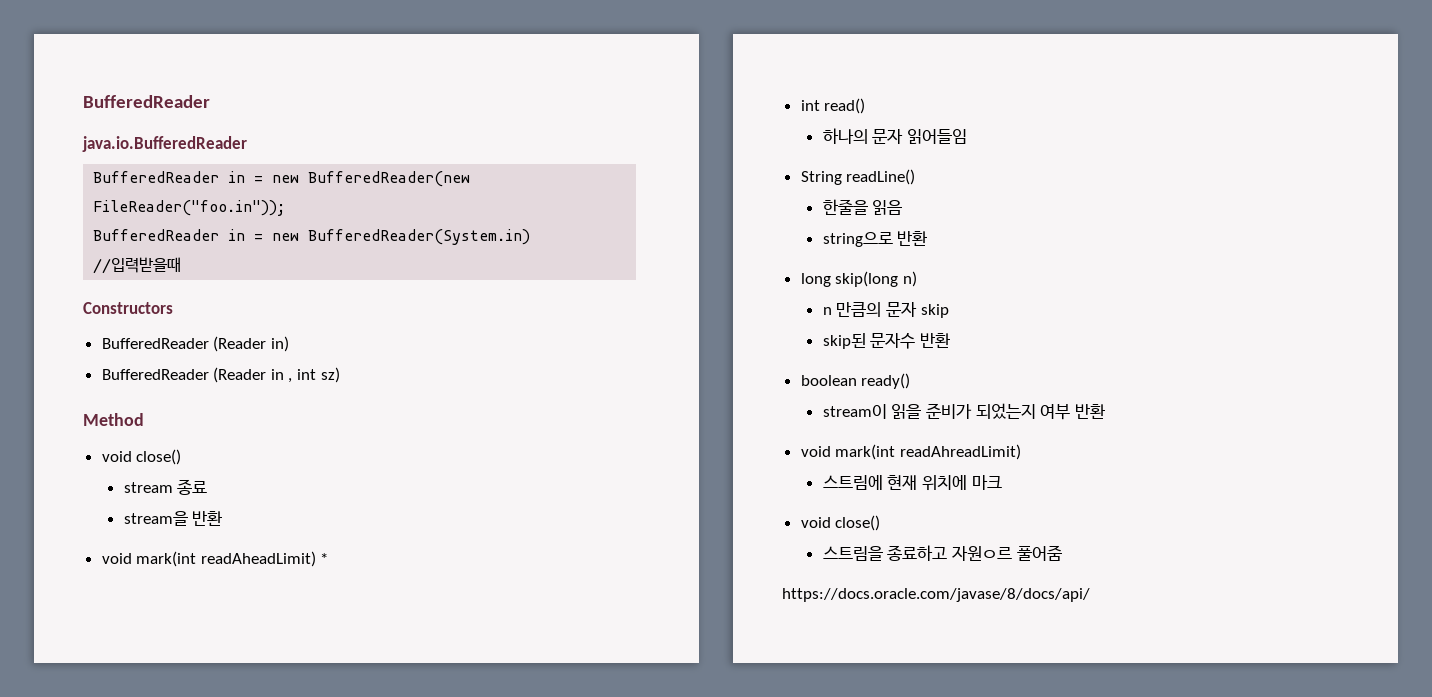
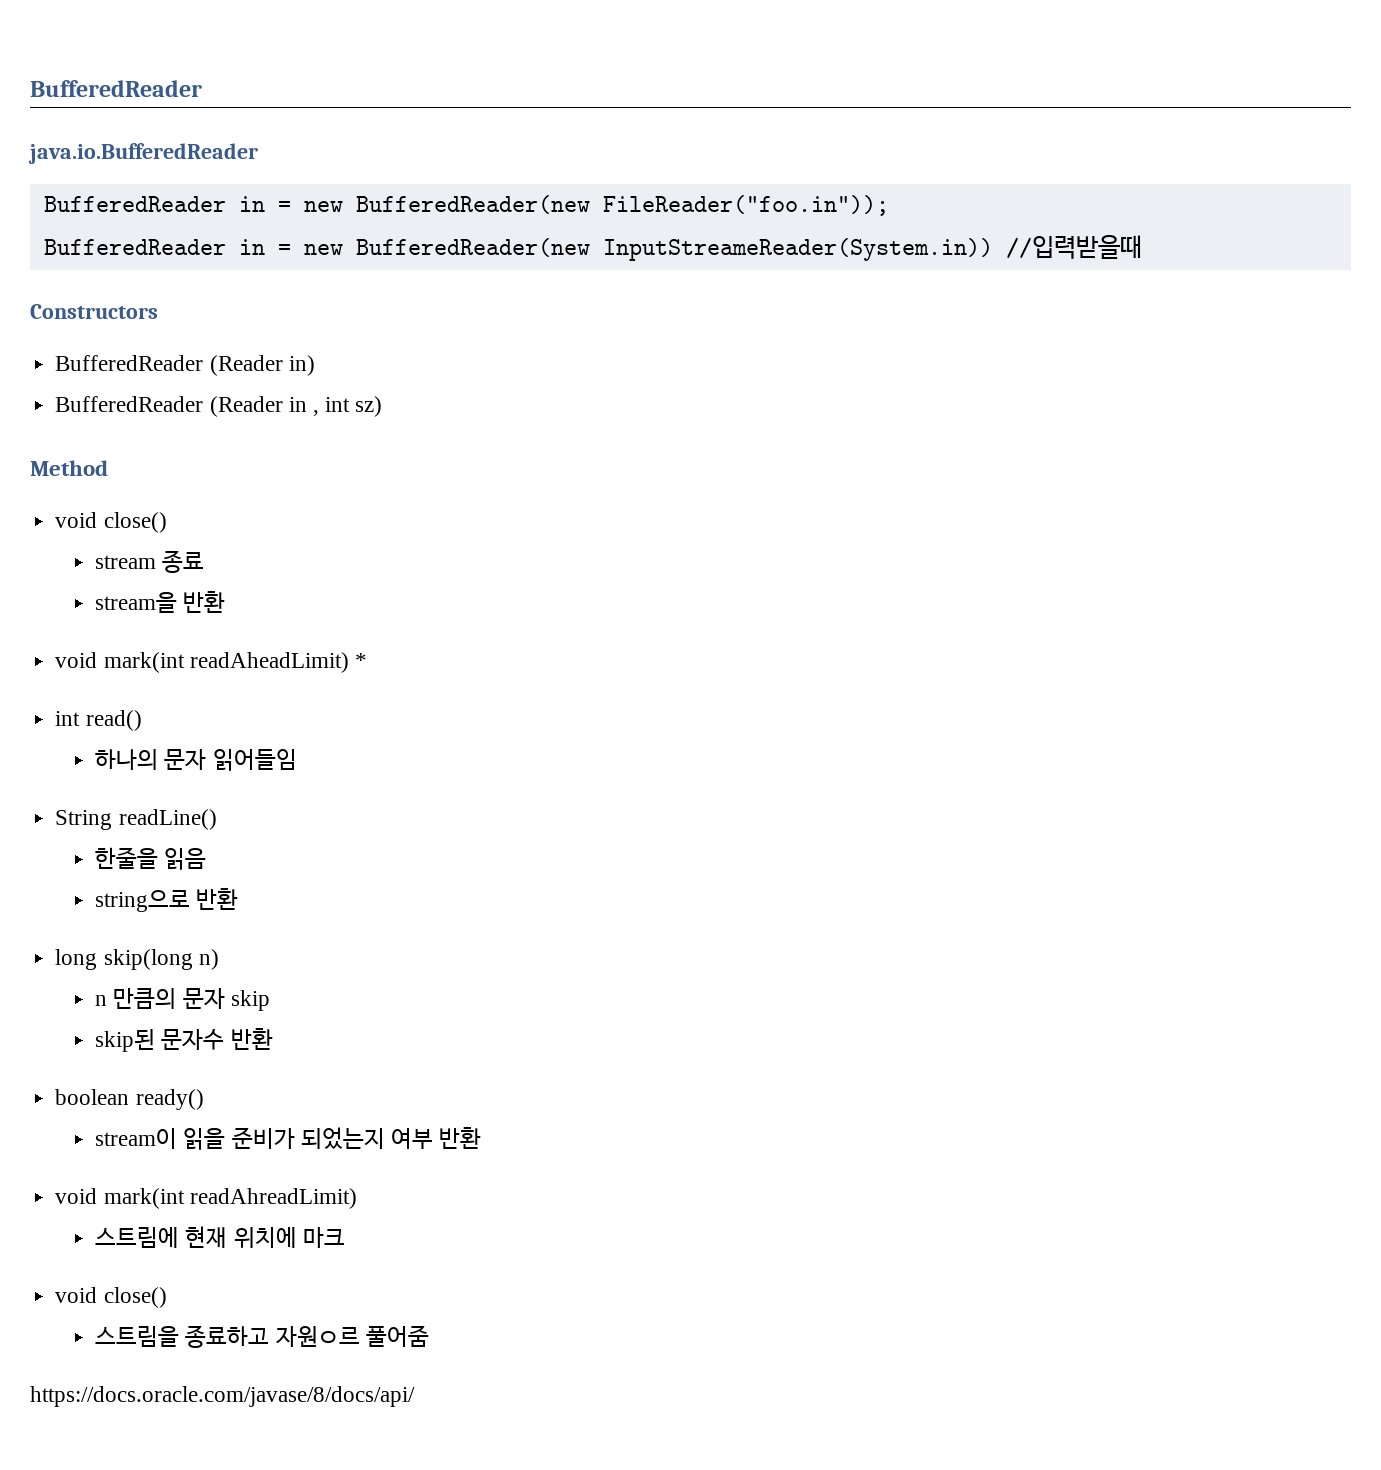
- BufferedReader in = new BufferedReader(System.in) //입력받을때
+ BufferedReader in = new BufferedReader(new InputStreameReader(System.in)) //입력받을때

